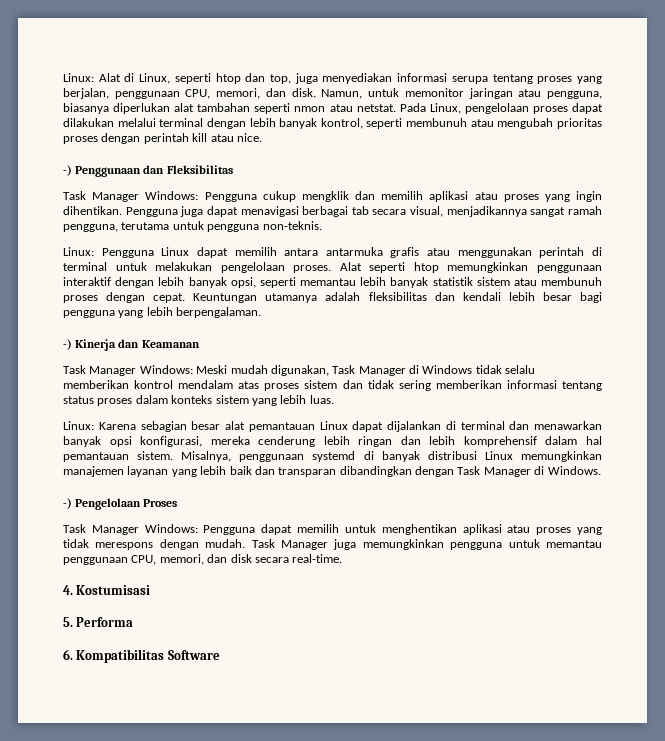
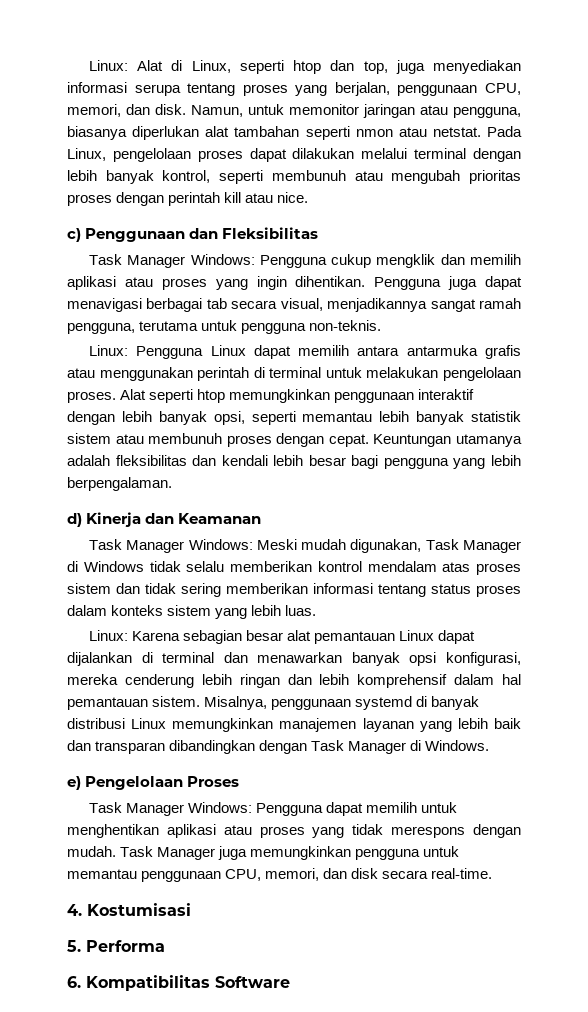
- -) Penggunaan dan Fleksibilitas
+ c) Penggunaan dan Fleksibilitas
- -) Kinerja dan Keamanan
+ d) Kinerja dan Keamanan
- -) Pengelolaan Proses
+ e) Pengelolaan Proses

